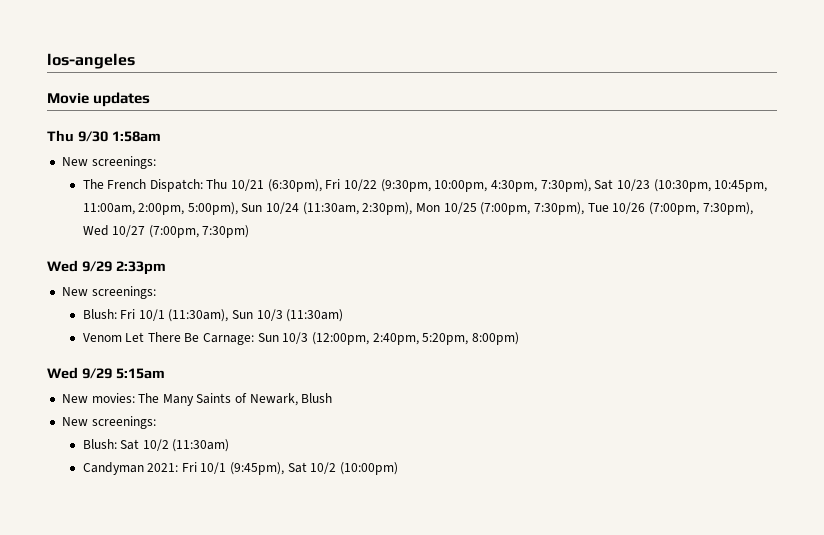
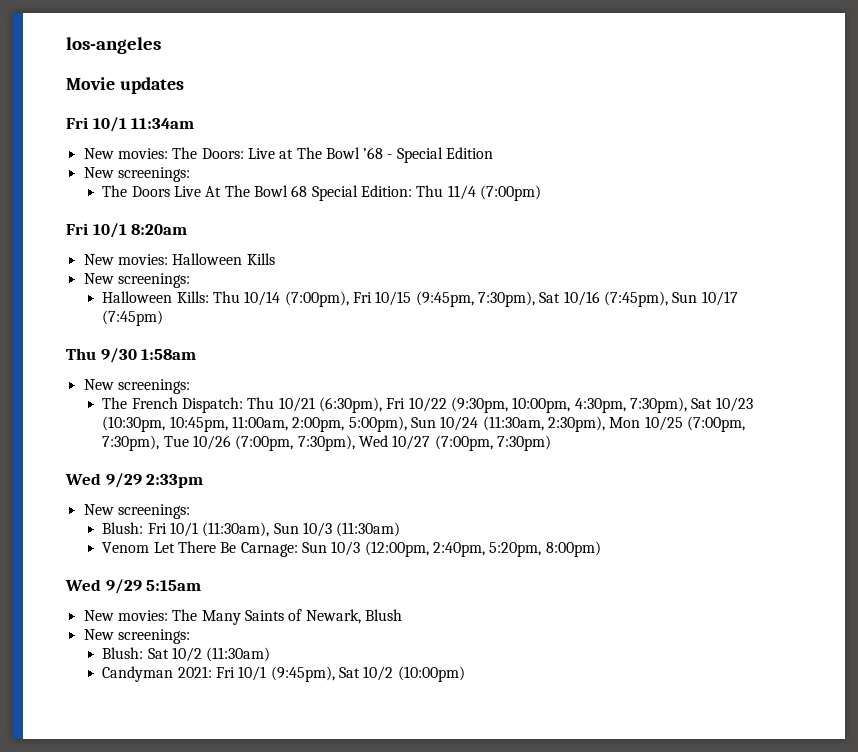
+ Fri 10/1 11:34am
+ New movies: The Doors: Live at The Bowl ’68 - Special Edition
+ New screenings:
+ The Doors Live At The Bowl 68 Special Edition: Thu 11/4 (7:00pm)
+ Fri 10/1 8:20am
+ New movies: Halloween Kills
+ New screenings:
+ Halloween Kills: Thu 10/14 (7:00pm), Fri 10/15 (9:45pm, 7:30pm), Sat 10/16 (7:45pm), Sun 10/17 (7:45pm)

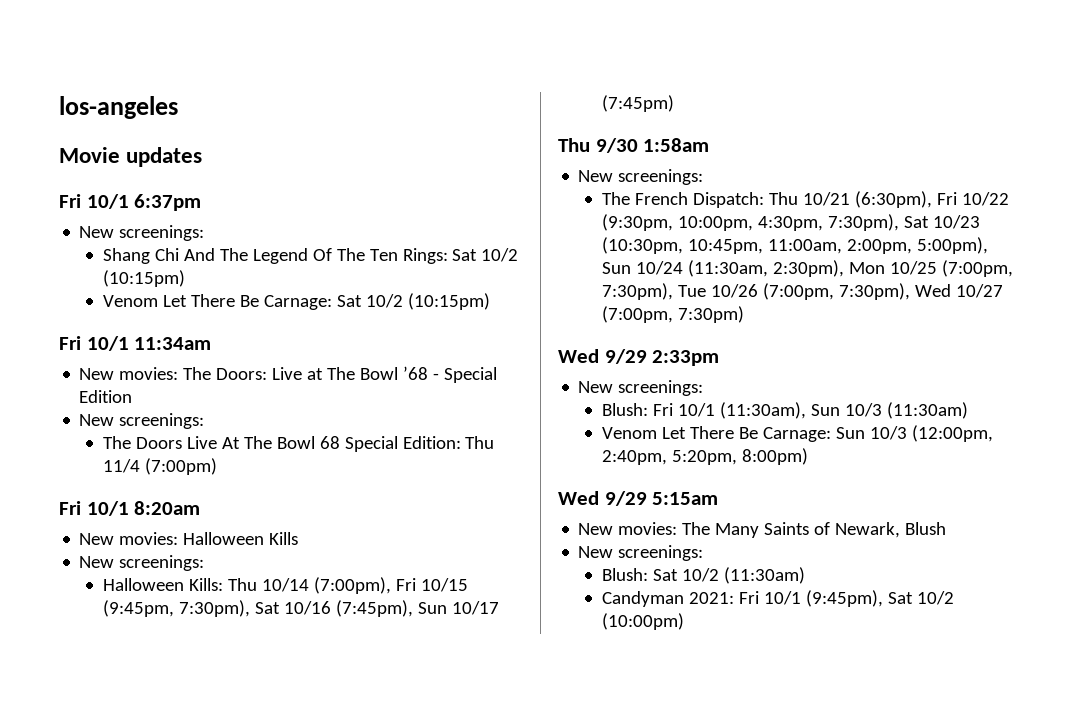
+ Fri 10/1 6:37pm
+ New screenings:
+ Shang Chi And The Legend Of The Ten Rings: Sat 10/2 (10:15pm)
+ Venom Let There Be Carnage: Sat 10/2 (10:15pm)

